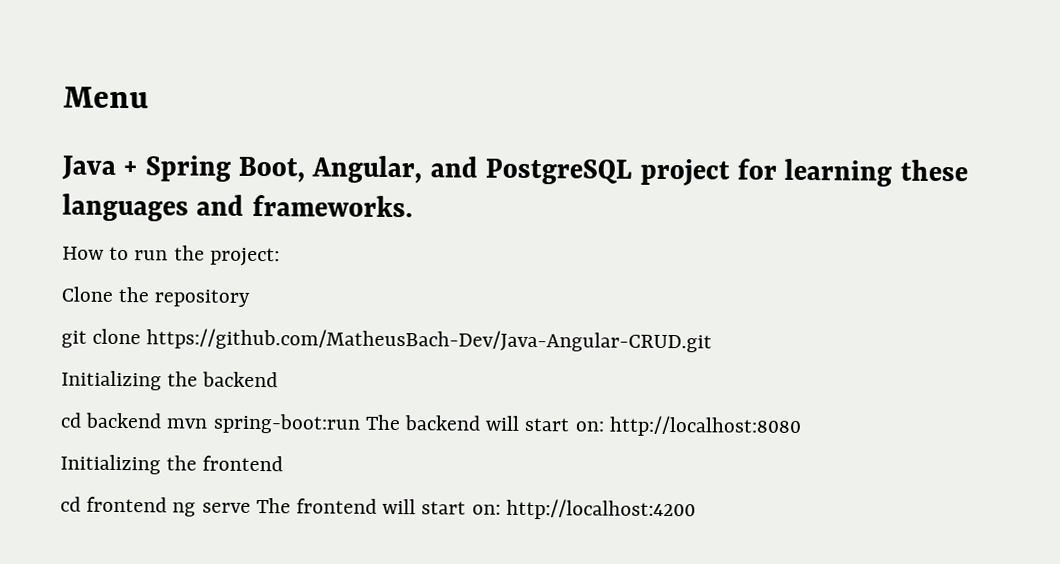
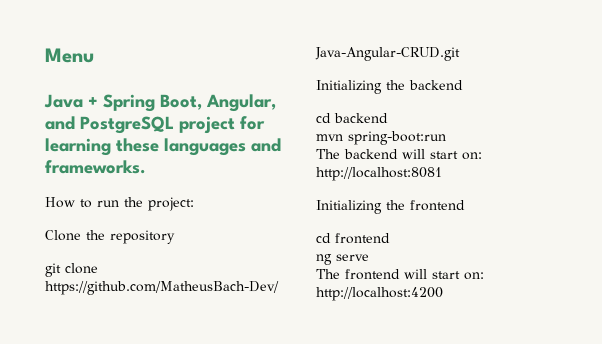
- cd backend mvn spring-boot:run The backend will start on: http://localhost:8080
+ cd backend
+ mvn spring-boot:run
+ The backend will start on: http://localhost:8081
- cd frontend ng serve The frontend will start on: http://localhost:4200
+ cd frontend
+ ng serve
+ The frontend will start on: http://localhost:4200

